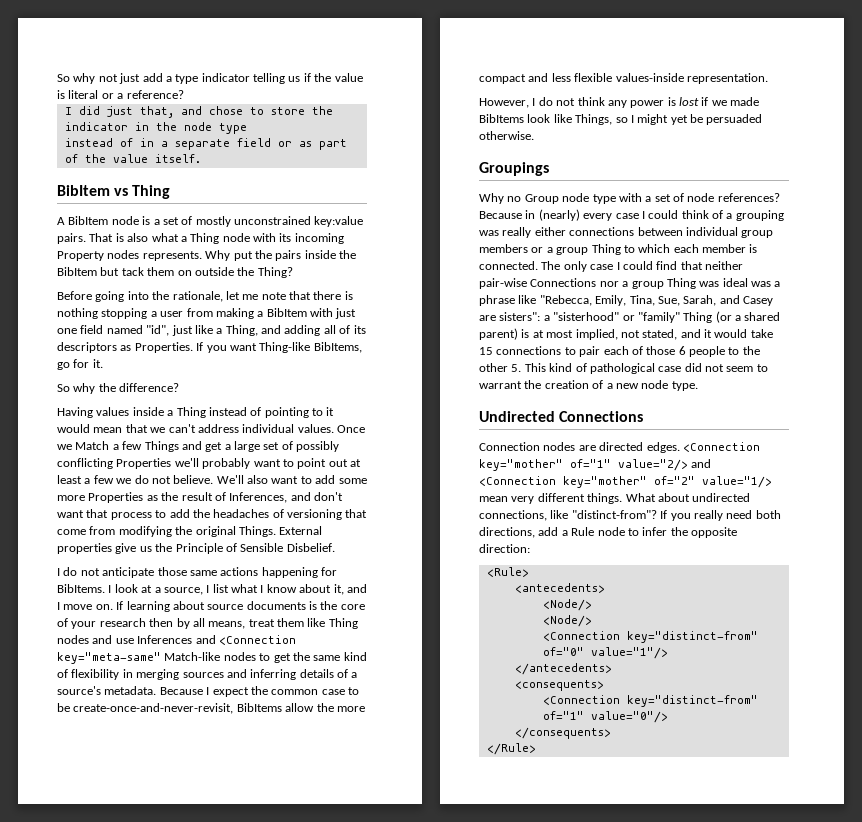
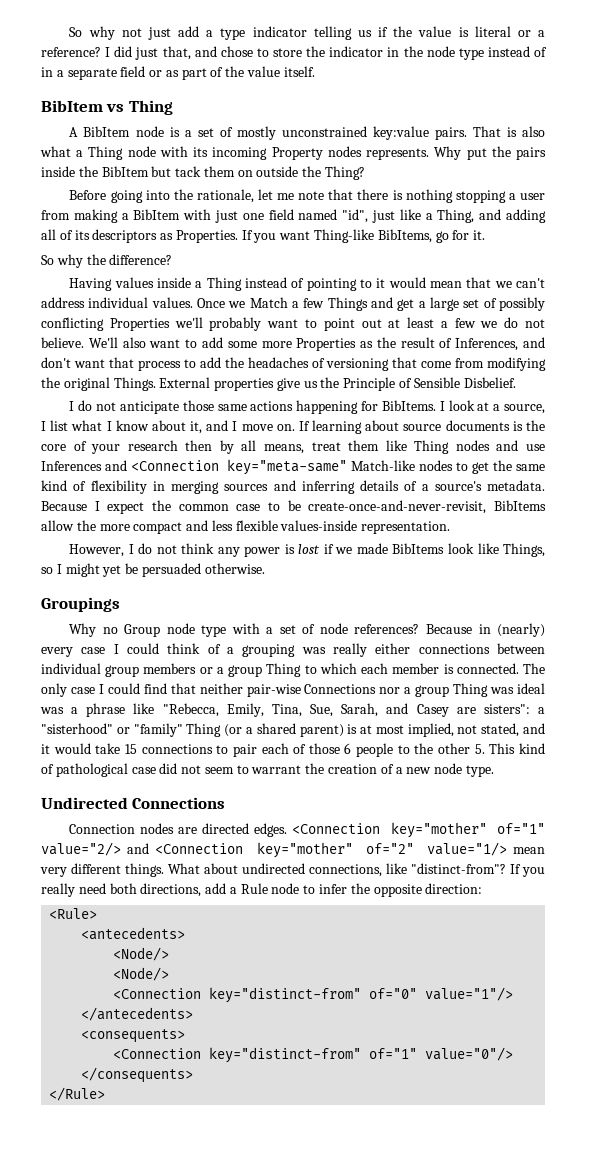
- So why not just add a type indicator telling us if the value is literal or a reference?
- I did just that, and chose to store the indicator in the node type
- instead of in a separate field or as part of the value itself.
+ So why not just add a type indicator telling us if the value is literal or a reference? I did just that, and chose to store the indicator in the node type instead of in a separate field or as part of the value itself.

